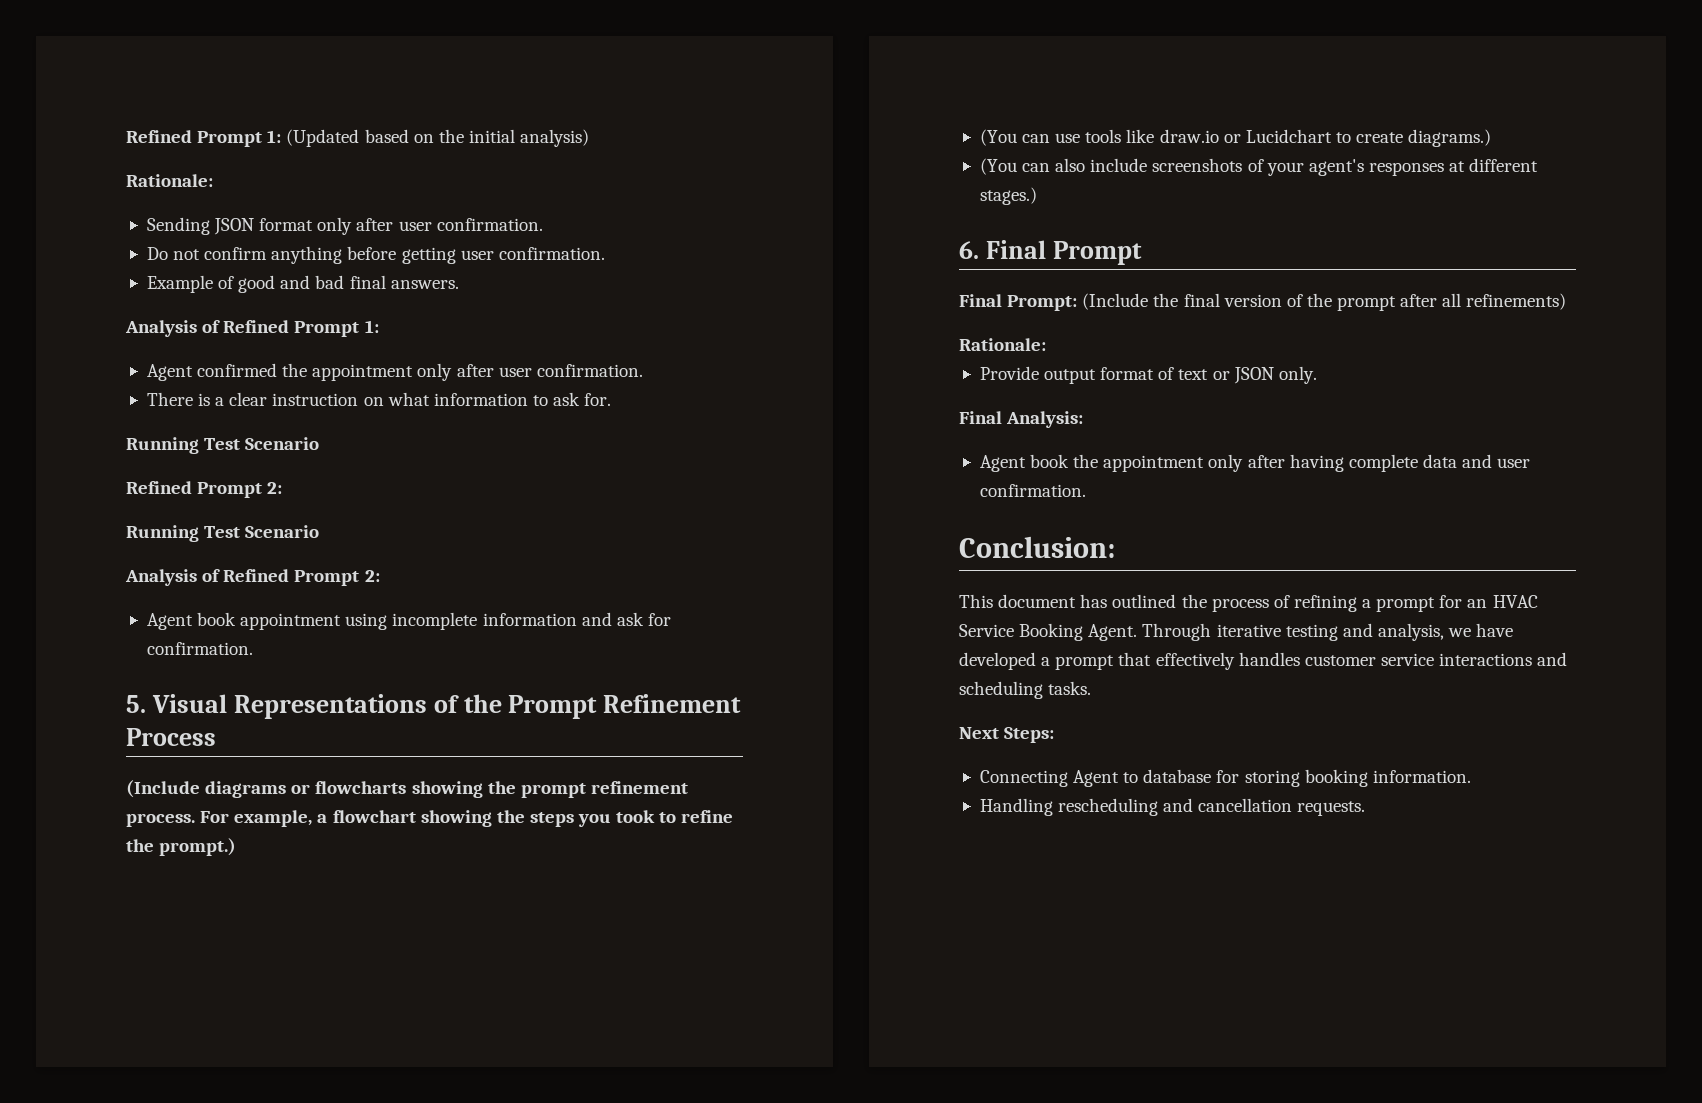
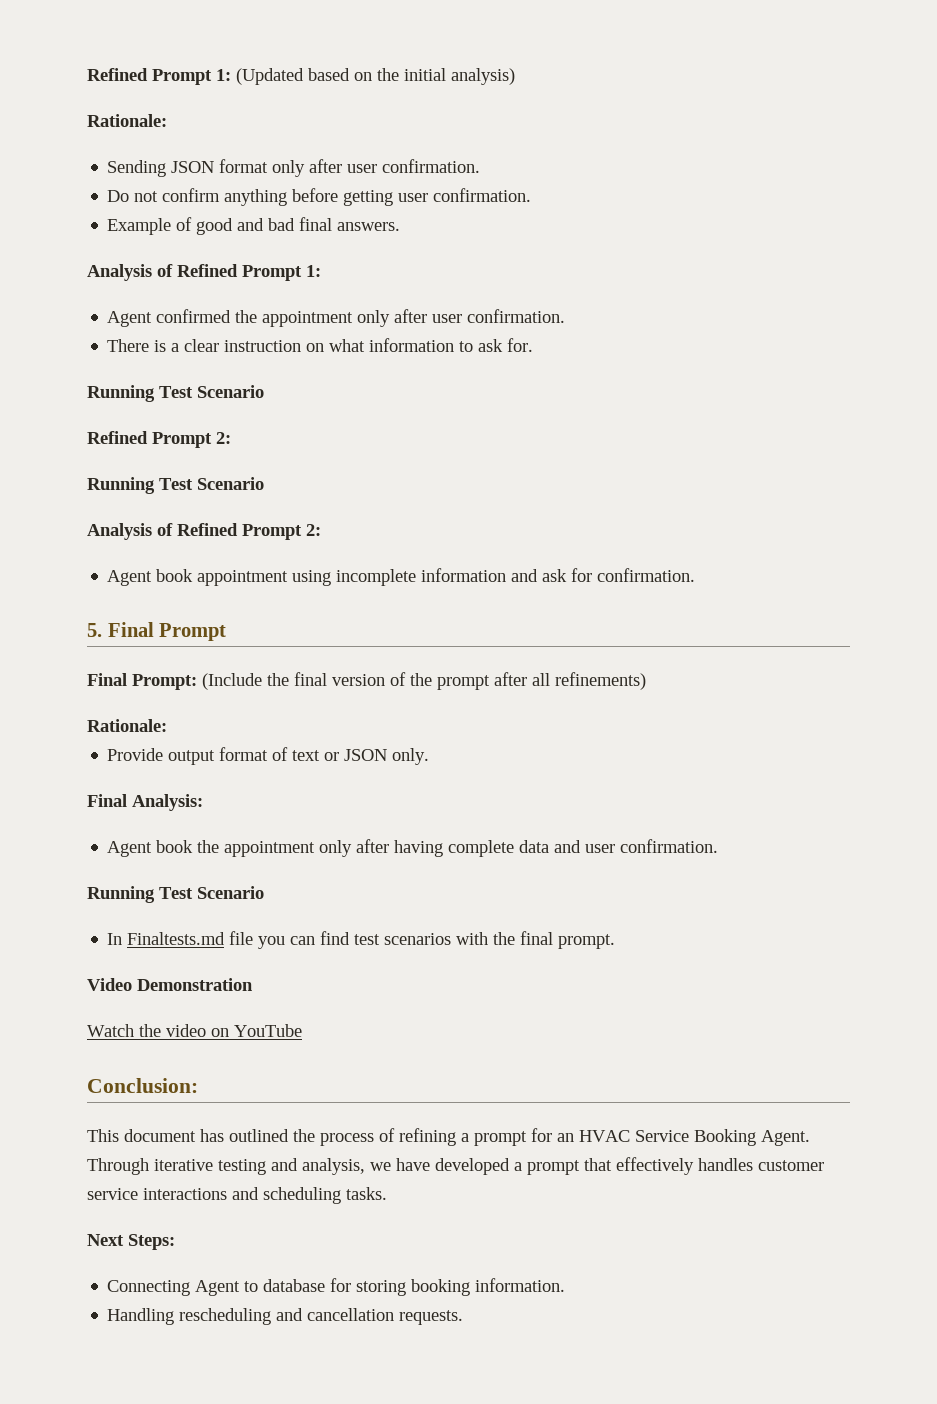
- 5. Visual Representations of the Prompt Refinement Process
- (Include diagrams or flowcharts showing the prompt refinement process. For example, a flowchart showing the steps you took to refine the prompt.)
- (You can use tools like draw.io or Lucidchart to create diagrams.)
- (You can also include screenshots of your agent's responses at different stages.)
- 6. Final Prompt
+ 5. Final Prompt
  Agent book the appointment only after having complete data and user confirmation.
+ Running Test Scenario
+ In Finaltests.md file you can find test scenarios with the final prompt.
+ Video Demonstration
+ Watch the video on YouTube

